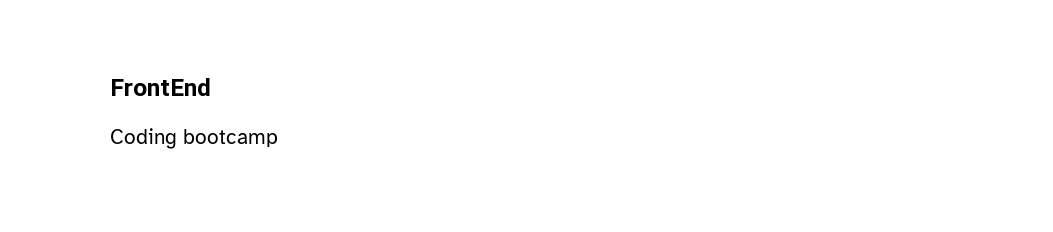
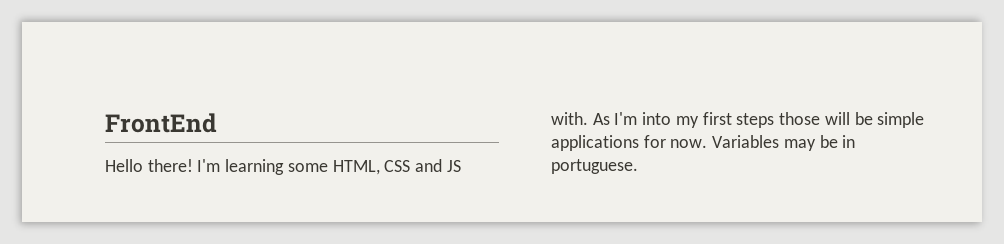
- Coding bootcamp
+ Hello there! I'm learning some HTML, CSS and JS with. As I'm into my first steps those will be simple applications for now. Variables may be in portuguese.

